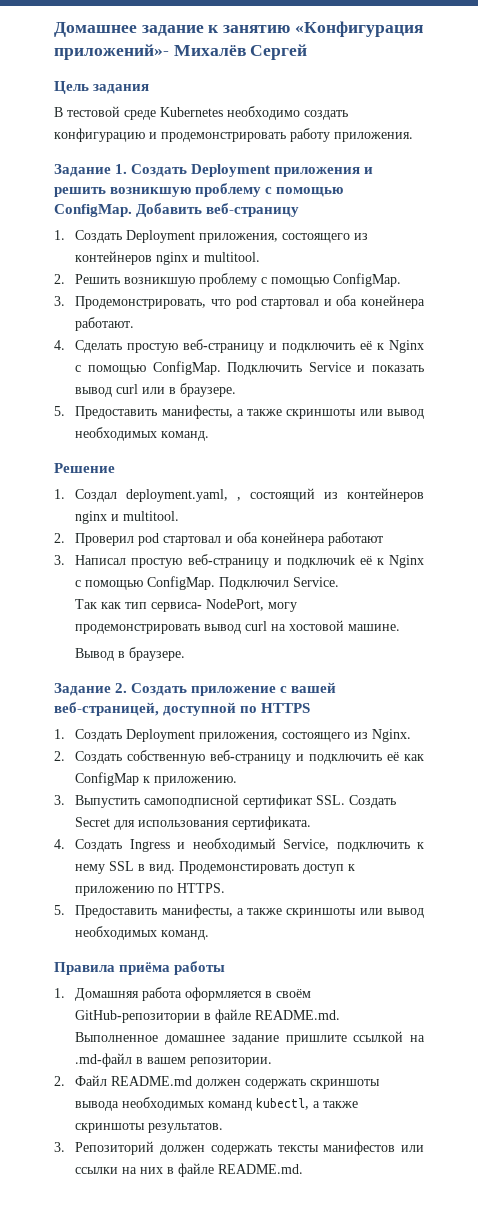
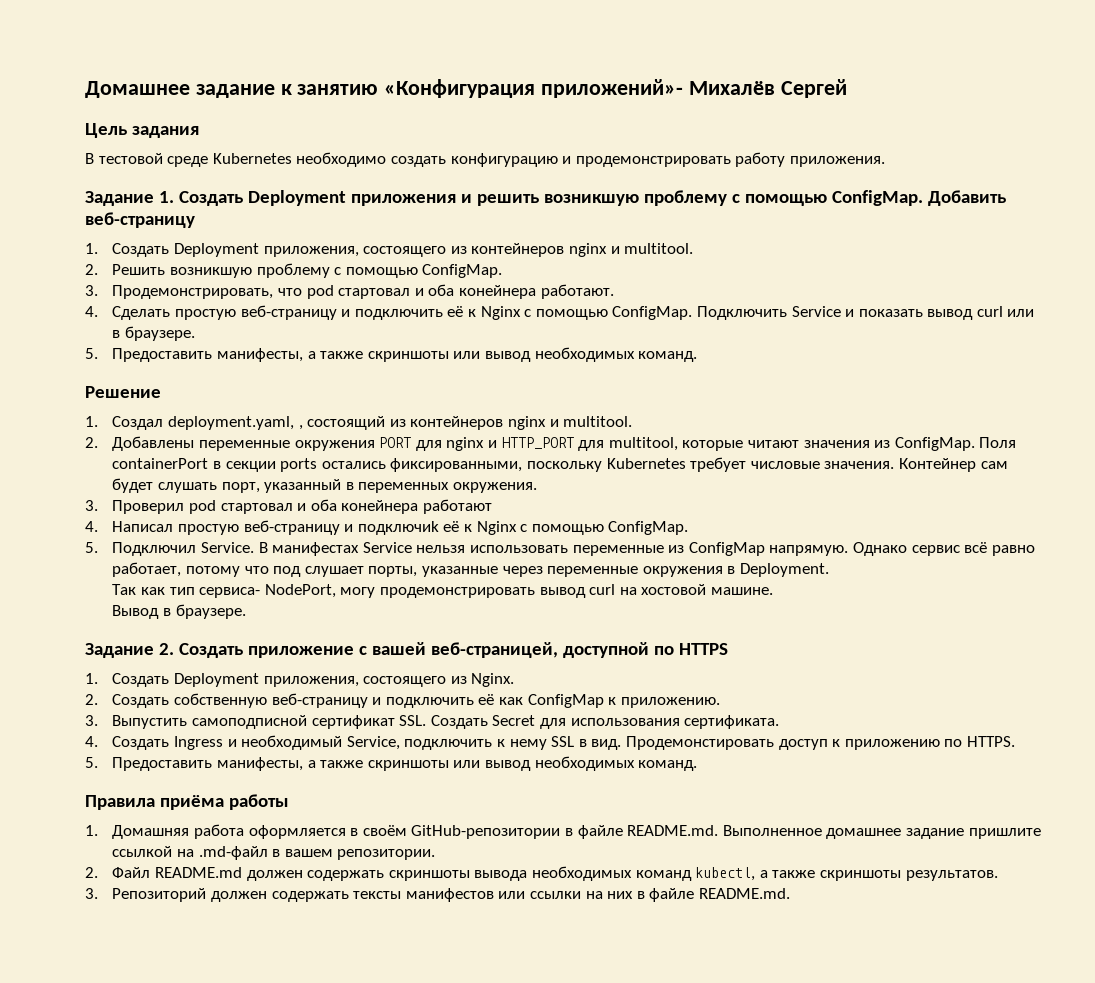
- 2. Проверил pod стартовал и оба конейнера работают
+ 2. Добавлены переменные окружения PORT для nginx и HTTP_PORT для multitool, которые читают значения из ConfigMap. Поля containerPort в секции ports остались фиксированными, поскольку Kubernetes требует числовые значения. Контейнер сам будет слушать порт, указанный в переменных окружения.
+ 3. Проверил pod стартовал и оба конейнера работают
- 3. Написал простую веб-страницу и подключиk её к Nginx с помощью ConfigMap. Подключил Service.
+ 4. Написал простую веб-страницу и подключиk её к Nginx с помощью ConfigMap.
+ 5. Подключил Service. В манифестах Service нельзя использовать переменные из ConfigMap напрямую. Однако сервис всё равно работает, потому что под слушает порты, указанные через переменные окружения в Deployment.

